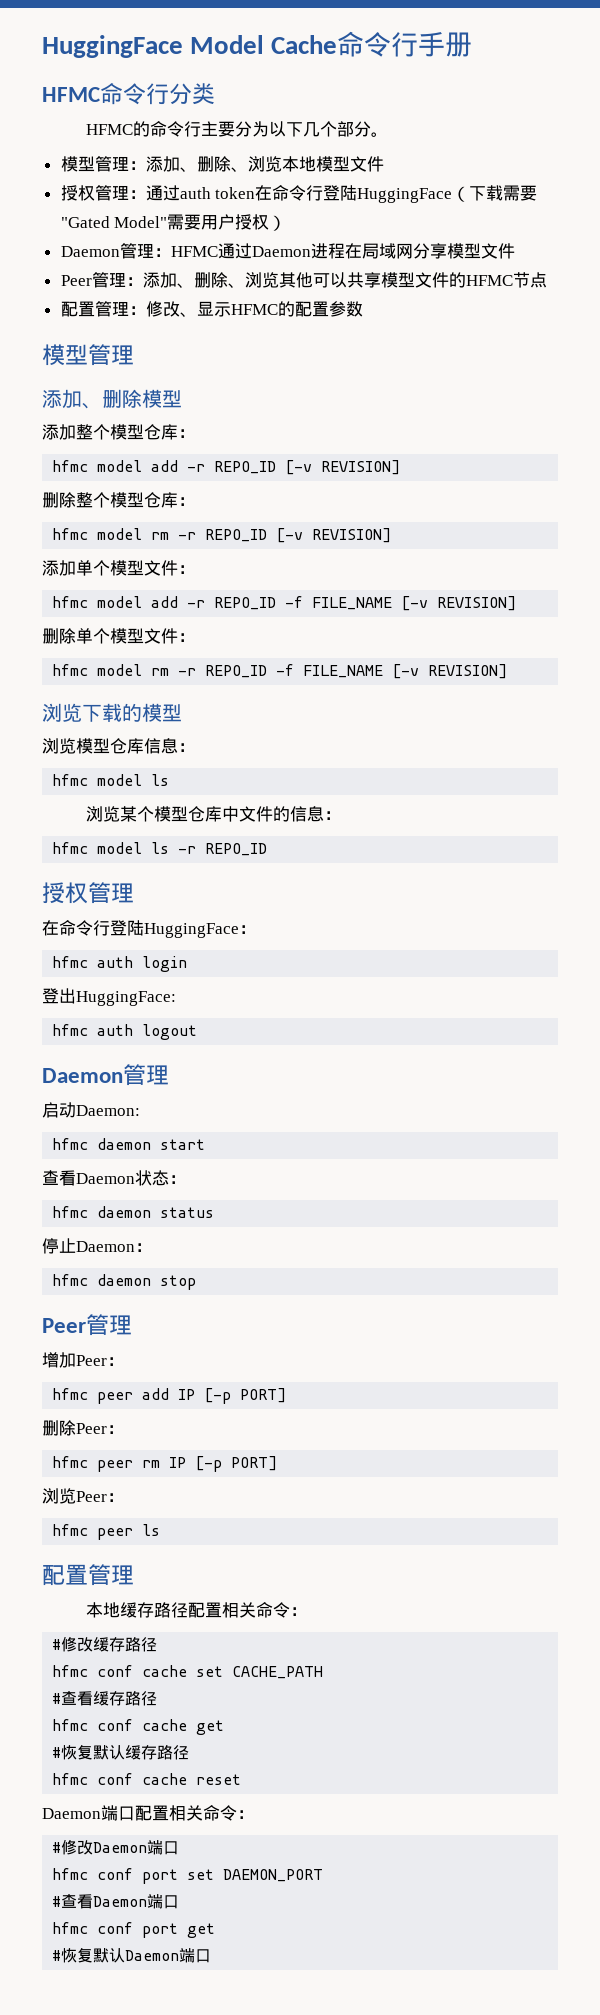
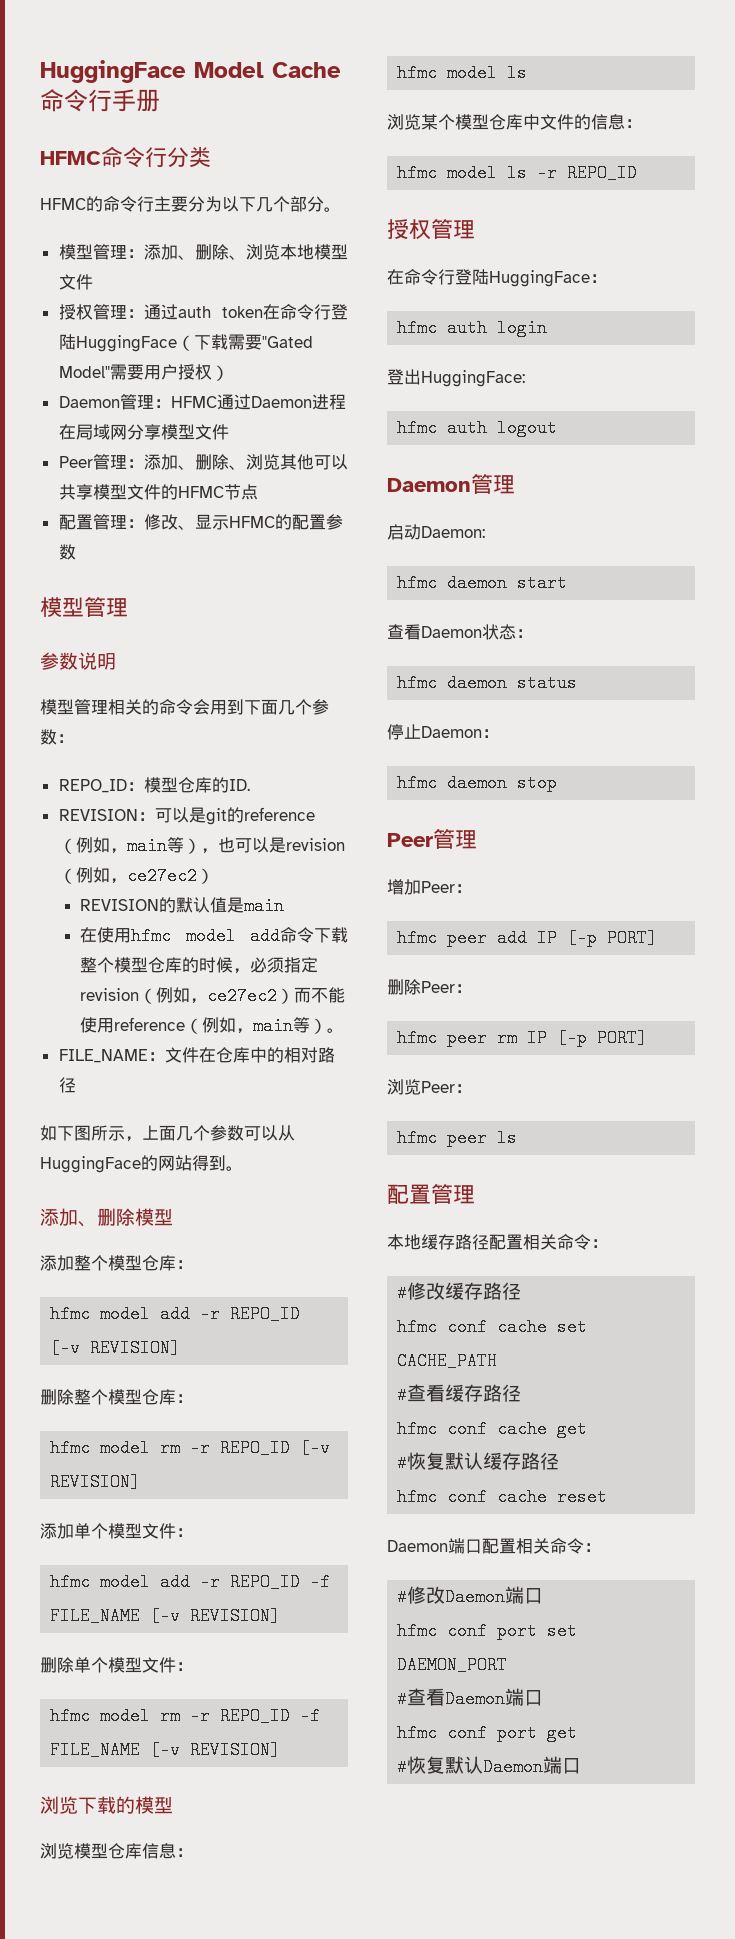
+ 参数说明
+ 模型管理相关的命令会用到下面几个参数：
+ REPO_ID：模型仓库的ID.
+ REVISION：可以是git的reference（例如，main等），也可以是revision（例如，ce27ec2）
+ REVISION的默认值是main
+ 在使用hfmc model add命令下载整个模型仓库的时候，必须指定revision（例如，ce27ec2）而不能使用reference（例如，main等）。
+ FILE_NAME：文件在仓库中的相对路径
+ 如下图所示，上面几个参数可以从HuggingFace的网站得到。

